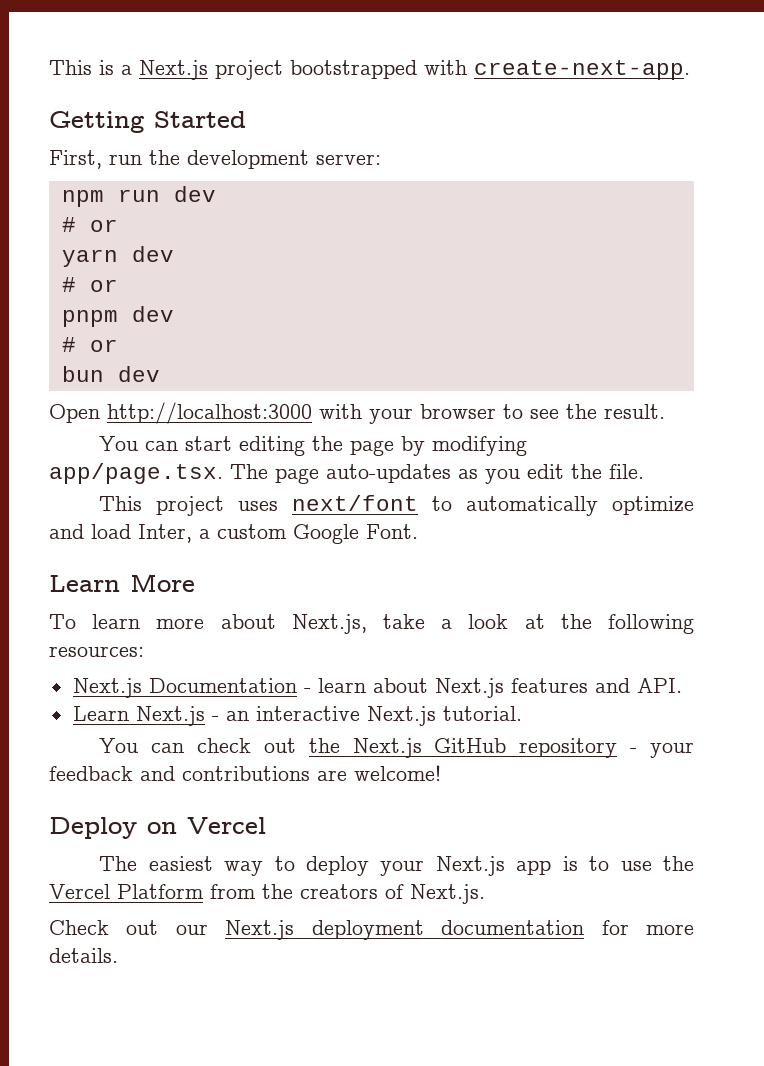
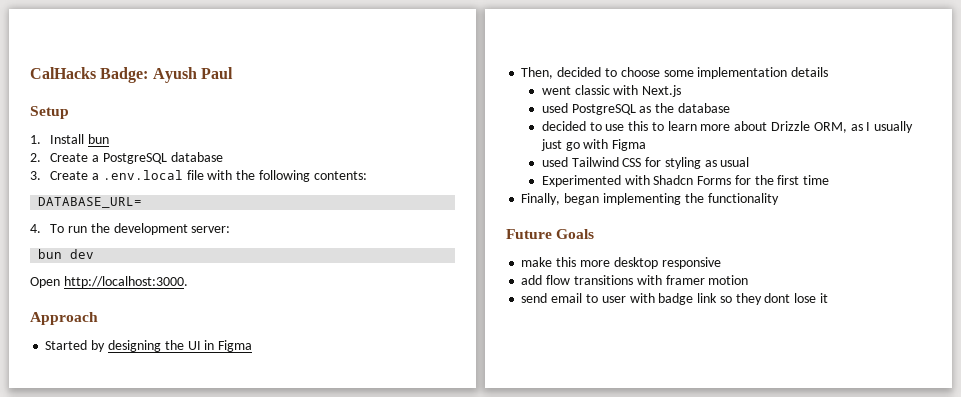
- This is a Next.js project bootstrapped with create-next-app.
- Getting Started
- First, run the development server:
- npm run dev
- # or
- yarn dev
- # or
- pnpm dev
- # or
+ CalHacks Badge: Ayush Paul
+ Setup
+ 1. Install bun
+ 2. Create a PostgreSQL database
+ 3. Create a .env.local file with the following contents:
+ DATABASE_URL=
+ 4. To run the development server:
  bun dev
- Open http://localhost:3000 with your browser to see the result.
- You can start editing the page by modifying app/page.tsx. The page auto-updates as you edit the file.
- This project uses next/font to automatically optimize and load Inter, a custom Google Font.
- Learn More
- To learn more about Next.js, take a look at the following resources:
- Next.js Documentation - learn about Next.js features and API.
- Learn Next.js - an interactive Next.js tutorial.
- You can check out the Next.js GitHub repository - your feedback and contributions are welcome!
- Deploy on Vercel
- The easiest way to deploy your Next.js app is to use the Vercel Platform from the creators of Next.js.
- Check out our Next.js deployment documentation for more details.
+ Open http://localhost:3000.
+ Approach
+ Started by designing the UI in Figma
+ Then, decided to choose some implementation details
+ went classic with Next.js
+ used PostgreSQL as the database
+ decided to use this to learn more about Drizzle ORM, as I usually just go with Figma
+ used Tailwind CSS for styling as usual
+ Experimented with Shadcn Forms for the first time
+ Finally, began implementing the functionality
+ Future Goals
+ make this more desktop responsive
+ add flow transitions with framer motion
+ send email to user with badge link so they dont lose it

